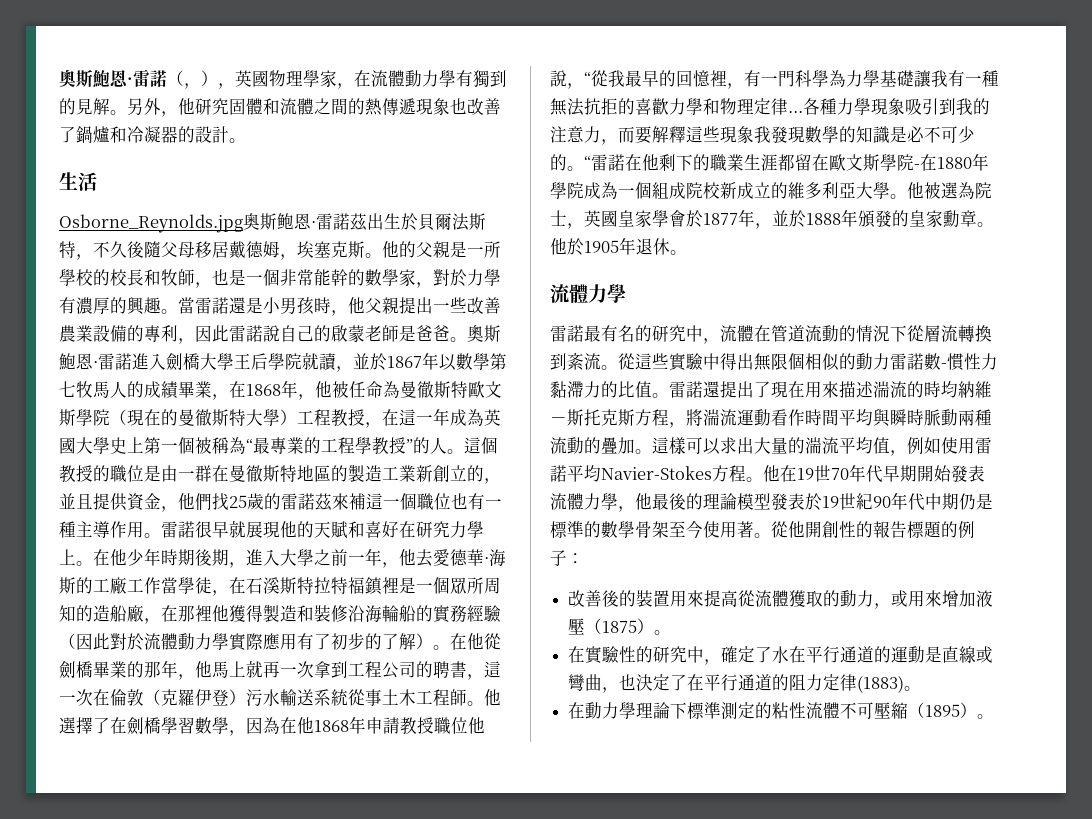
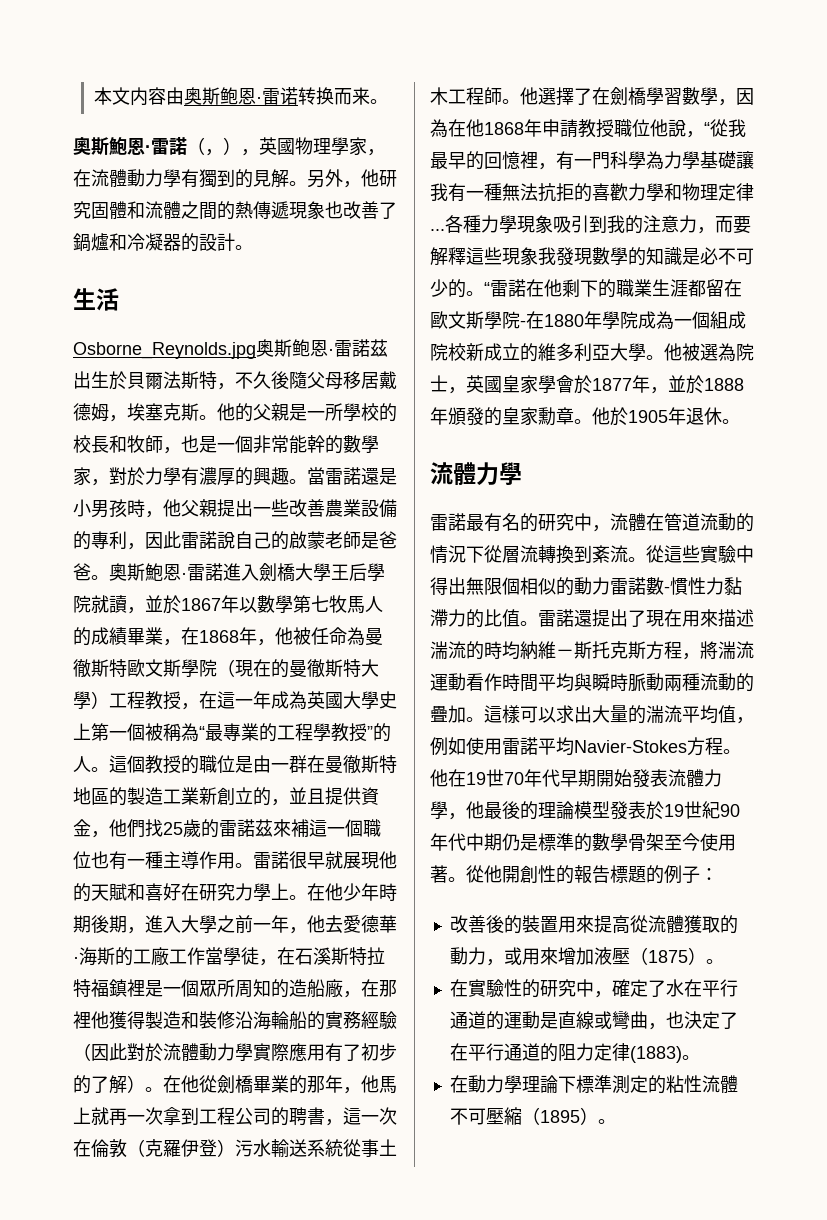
+ 本文内容由奥斯鲍恩·雷诺转换而来。

